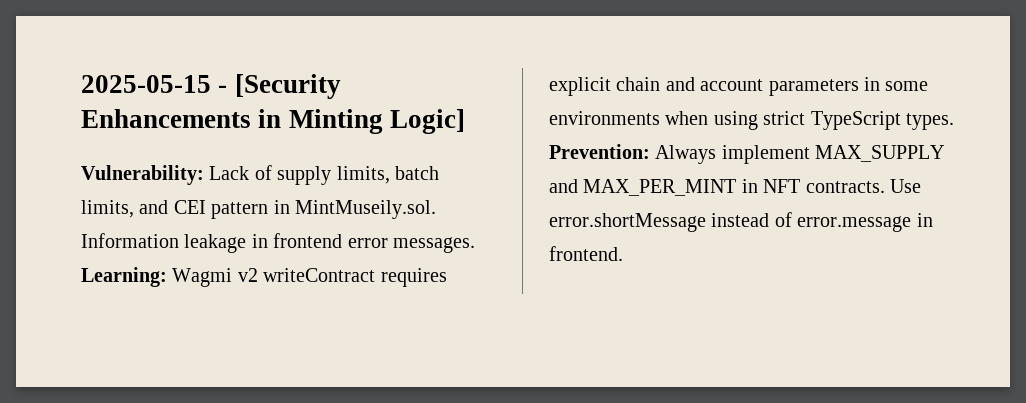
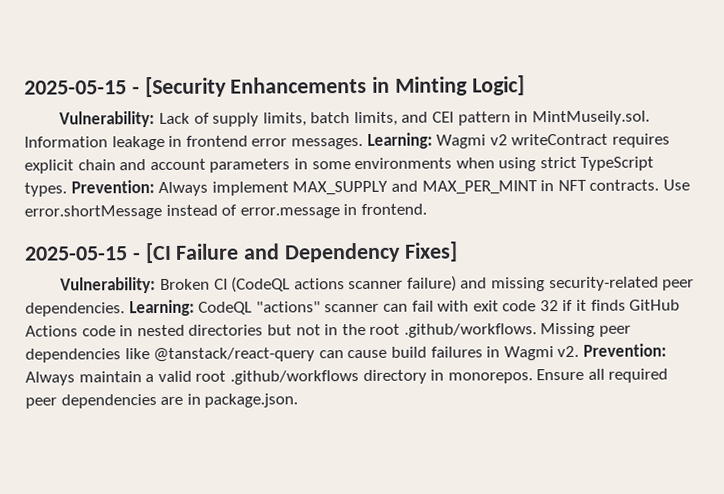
+ 2025-05-15 - [CI Failure and Dependency Fixes]
+ Vulnerability: Broken CI (CodeQL actions scanner failure) and missing security-related peer dependencies. Learning: CodeQL "actions" scanner can fail with exit code 32 if it finds GitHub Actions code in nested directories but not in the root .github/workflows. Missing peer dependencies like @tanstack/react-query can cause build failures in Wagmi v2. Prevention: Always maintain a valid root .github/workflows directory in monorepos. Ensure all required peer dependencies are in package.json.

